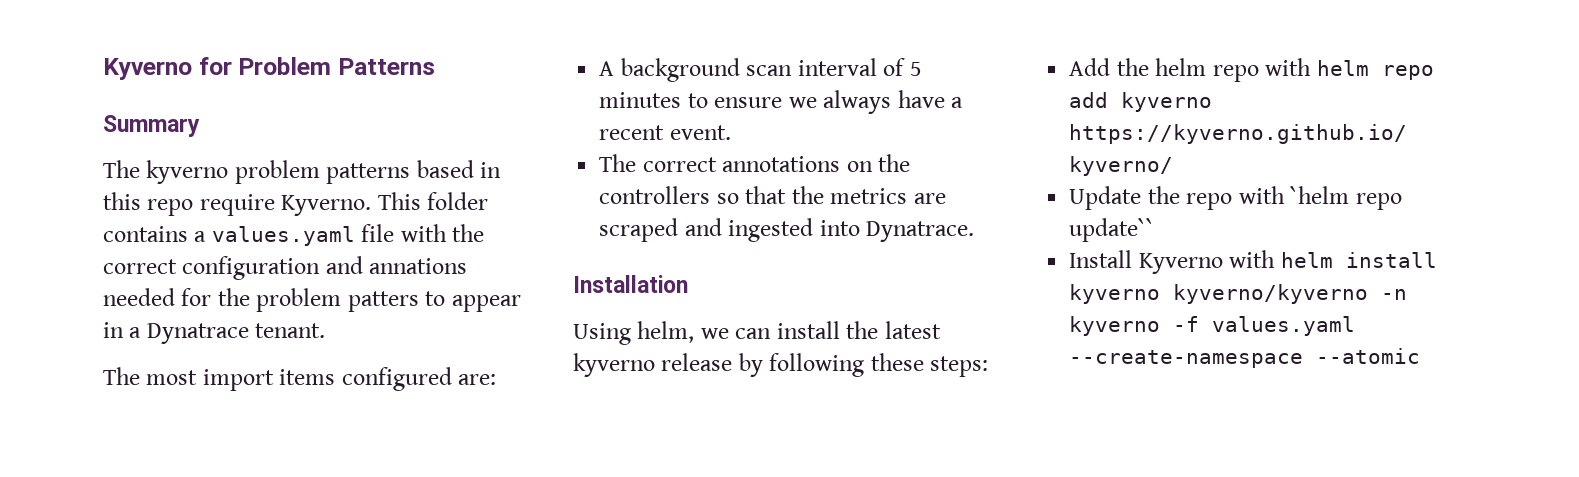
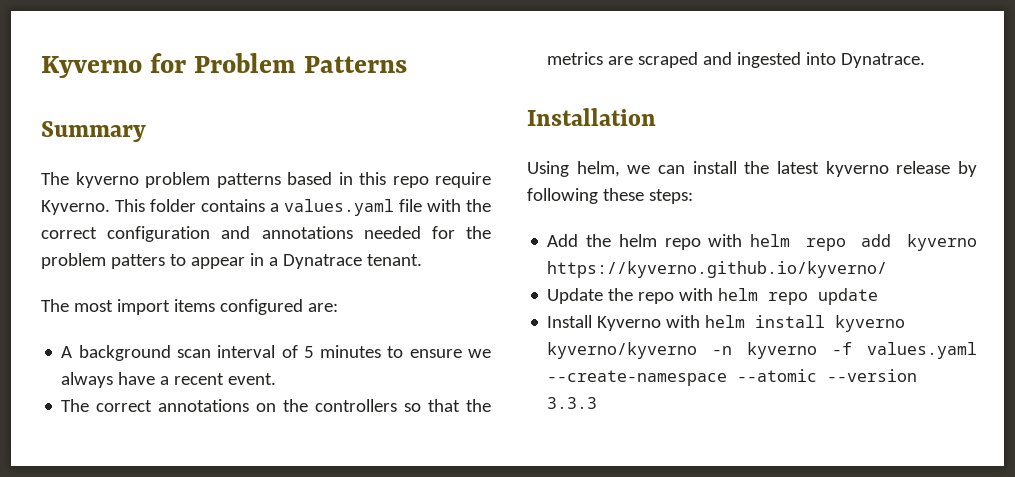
- This folder contains a values.yaml file with the correct configuration and annations needed for the problem patters to appear in a Dynatrace tenant.
+ This folder contains a values.yaml file with the correct configuration and annotations needed for the problem patters to appear in a Dynatrace tenant.
- Update the repo with `helm repo update``
+ Update the repo with helm repo update
- Install Kyverno with helm install kyverno kyverno/kyverno -n kyverno -f values.yaml --create-namespace --atomic
+ Install Kyverno with helm install kyverno kyverno/kyverno -n kyverno -f values.yaml --create-namespace --atomic --version 3.3.3

